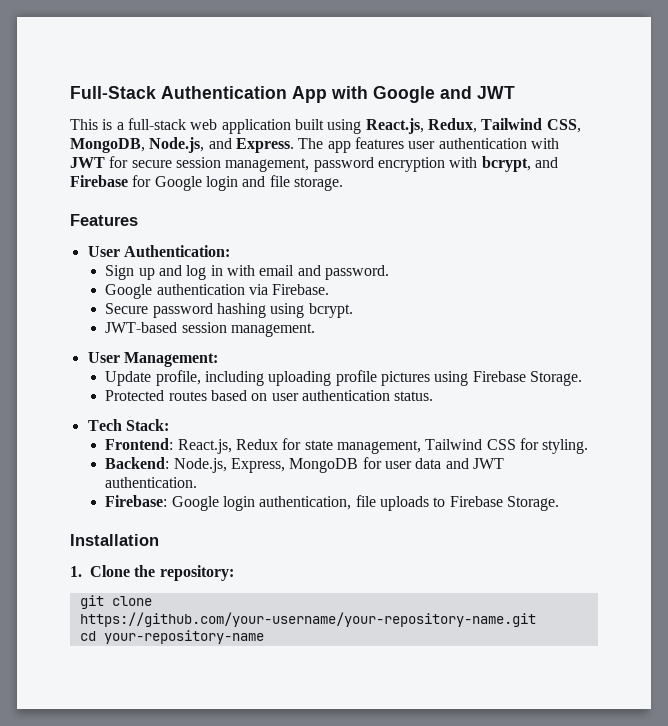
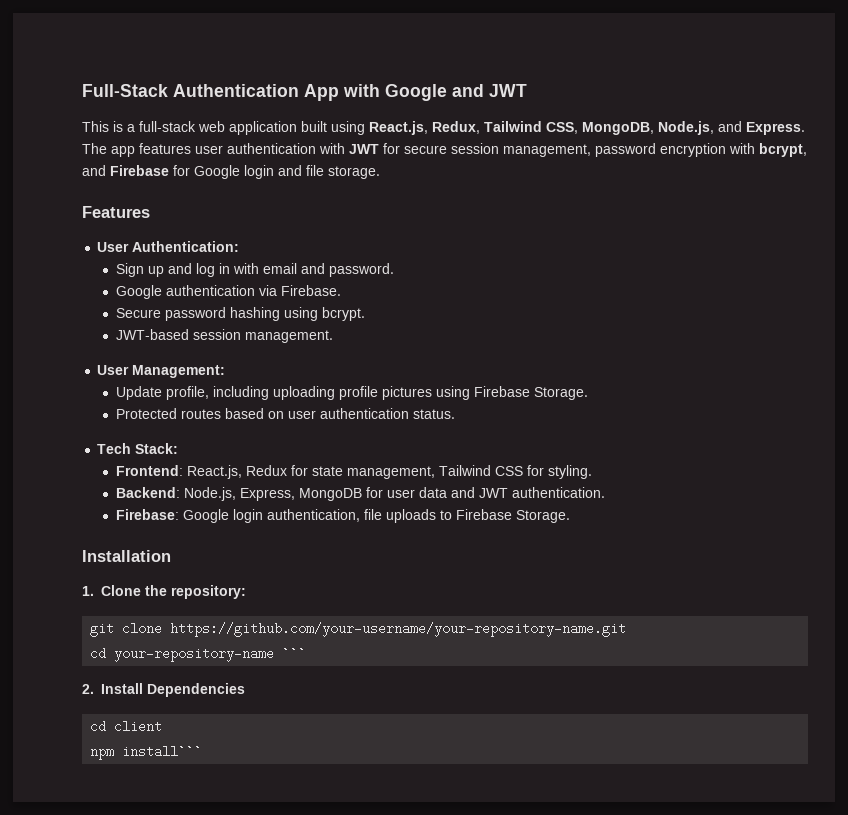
- cd your-repository-name
+ cd your-repository-name ```
+ 2. Install Dependencies
+ cd client
+ npm install```

